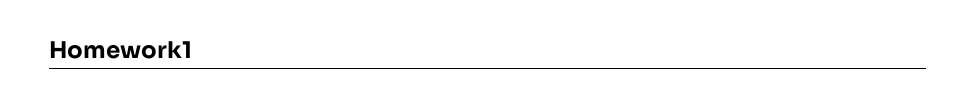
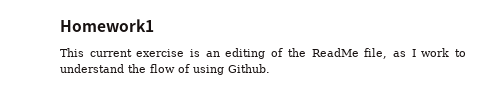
+ This current exercise is an editing of the ReadMe file, as I work to understand the flow of using Github.

